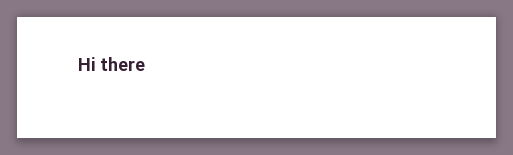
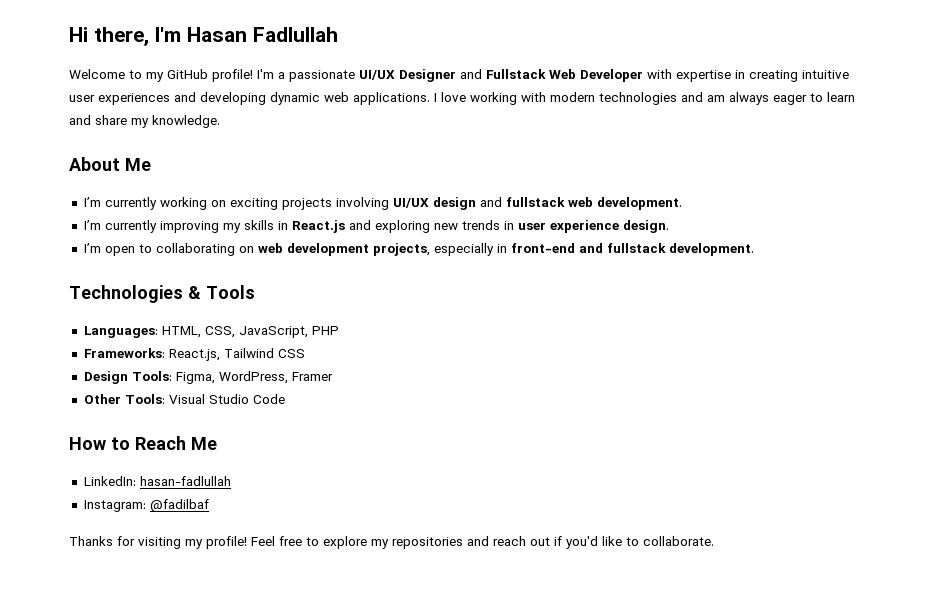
- Hi there
+ Hi there, I'm Hasan Fadlullah
+ Welcome to my GitHub profile! I'm a passionate UI/UX Designer and Fullstack Web Developer with expertise in creating intuitive user experiences and developing dynamic web applications. I love working with modern technologies and am always eager to learn and share my knowledge.
+ About Me
+ I’m currently working on exciting projects involving UI/UX design and fullstack web development.
+ I’m currently improving my skills in React.js and exploring new trends in user experience design.
+ I’m open to collaborating on web development projects, especially in front-end and fullstack development.
+ Technologies & Tools
+ Languages: HTML, CSS, JavaScript, PHP
+ Frameworks: React.js, Tailwind CSS
+ Design Tools: Figma, WordPress, Framer
+ Other Tools: Visual Studio Code
+ How to Reach Me
+ LinkedIn: hasan-fadlullah
+ Instagram: @fadilbaf
+ Thanks for visiting my profile! Feel free to explore my repositories and reach out if you'd like to collaborate.

